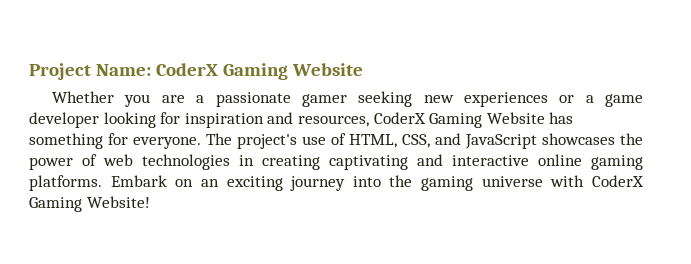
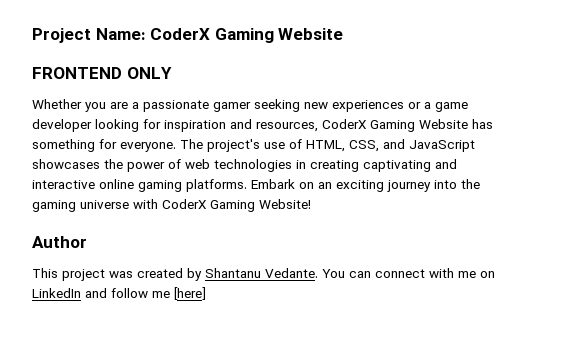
+ FRONTEND ONLY
+ Author
+ This project was created by Shantanu Vedante. You can connect with me on LinkedIn and follow me [here]

